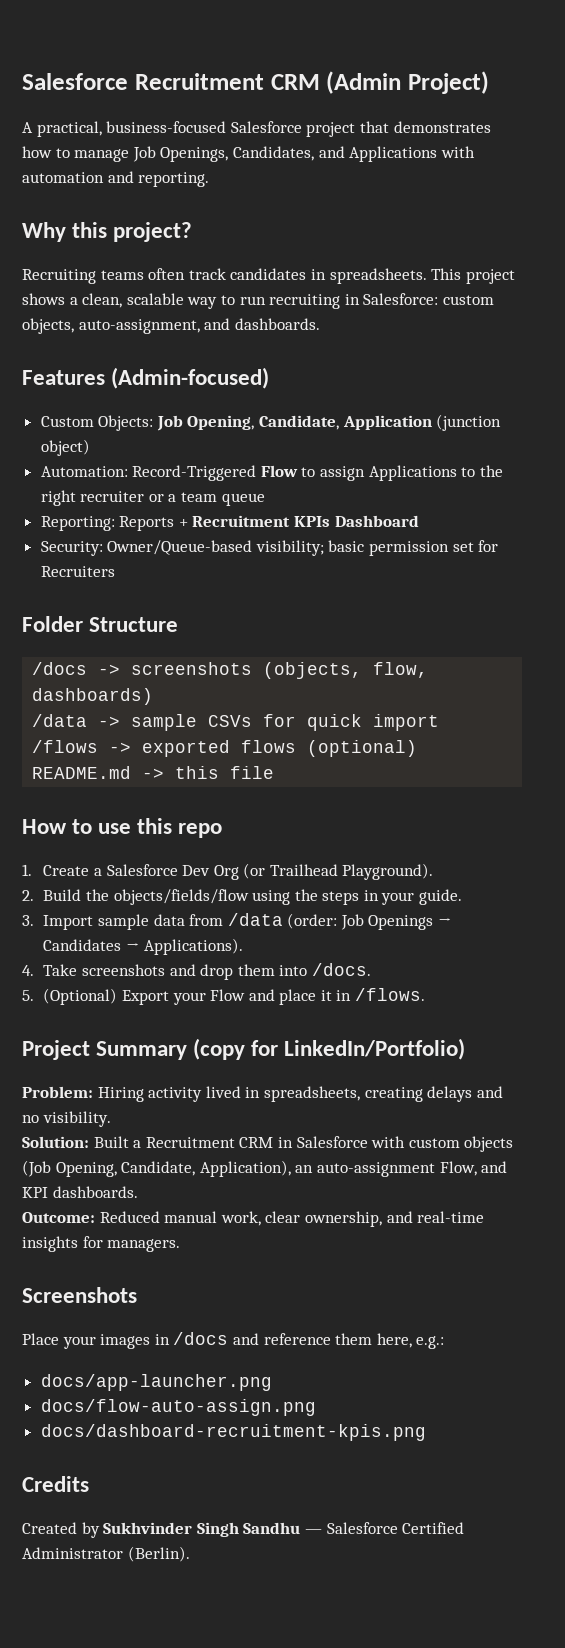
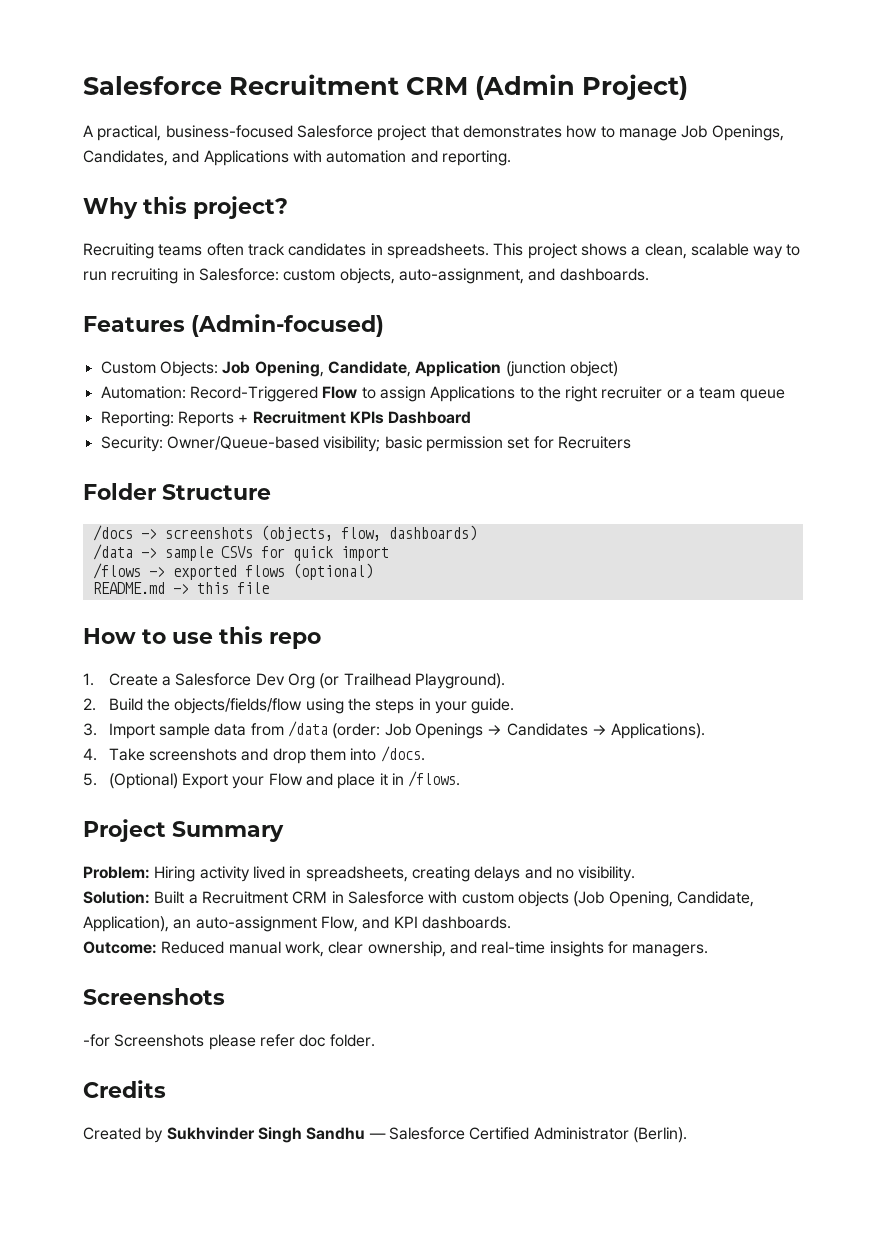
- Project Summary (copy for LinkedIn/Portfolio)
+ Project Summary
- Place your images in /docs and reference them here, e.g.:
- docs/app-launcher.png
- docs/flow-auto-assign.png
- docs/dashboard-recruitment-kpis.png
+ -for Screenshots please refer doc folder.

